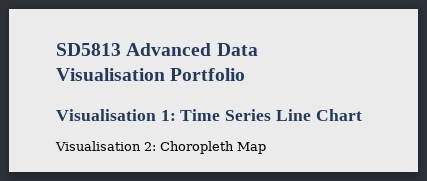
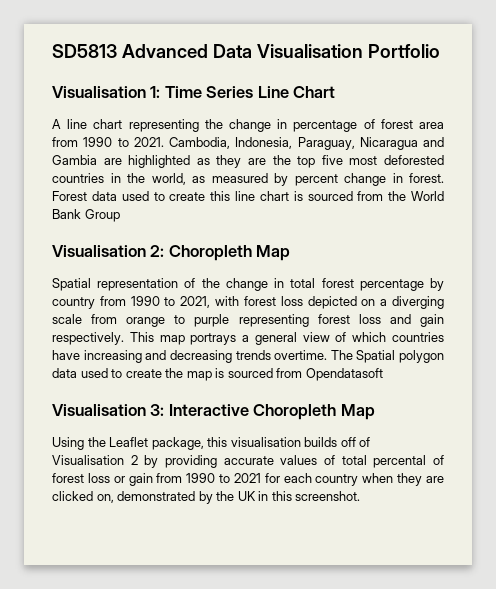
+ A line chart representing the change in percentage of forest area from 1990 to 2021. Cambodia, Indonesia, Paraguay, Nicaragua and Gambia are highlighted as they are the top five most deforested countries in the world, as measured by percent change in forest. Forest data used to create this line chart is sourced from the World Bank Group
  Visualisation 2: Choropleth Map
+ Spatial representation of the change in total forest percentage by country from 1990 to 2021, with forest loss depicted on a diverging scale from orange to purple representing forest loss and gain respectively. This map portrays a general view of which countries have increasing and decreasing trends overtime. The Spatial polygon data used to create the map is sourced from Opendatasoft
+ Visualisation 3: Interactive Choropleth Map
+ Using the Leaflet package, this visualisation builds off of Visualisation 2 by providing accurate values of total percental of forest loss or gain from 1990 to 2021 for each country when they are clicked on, demonstrated by the UK in this screenshot.

